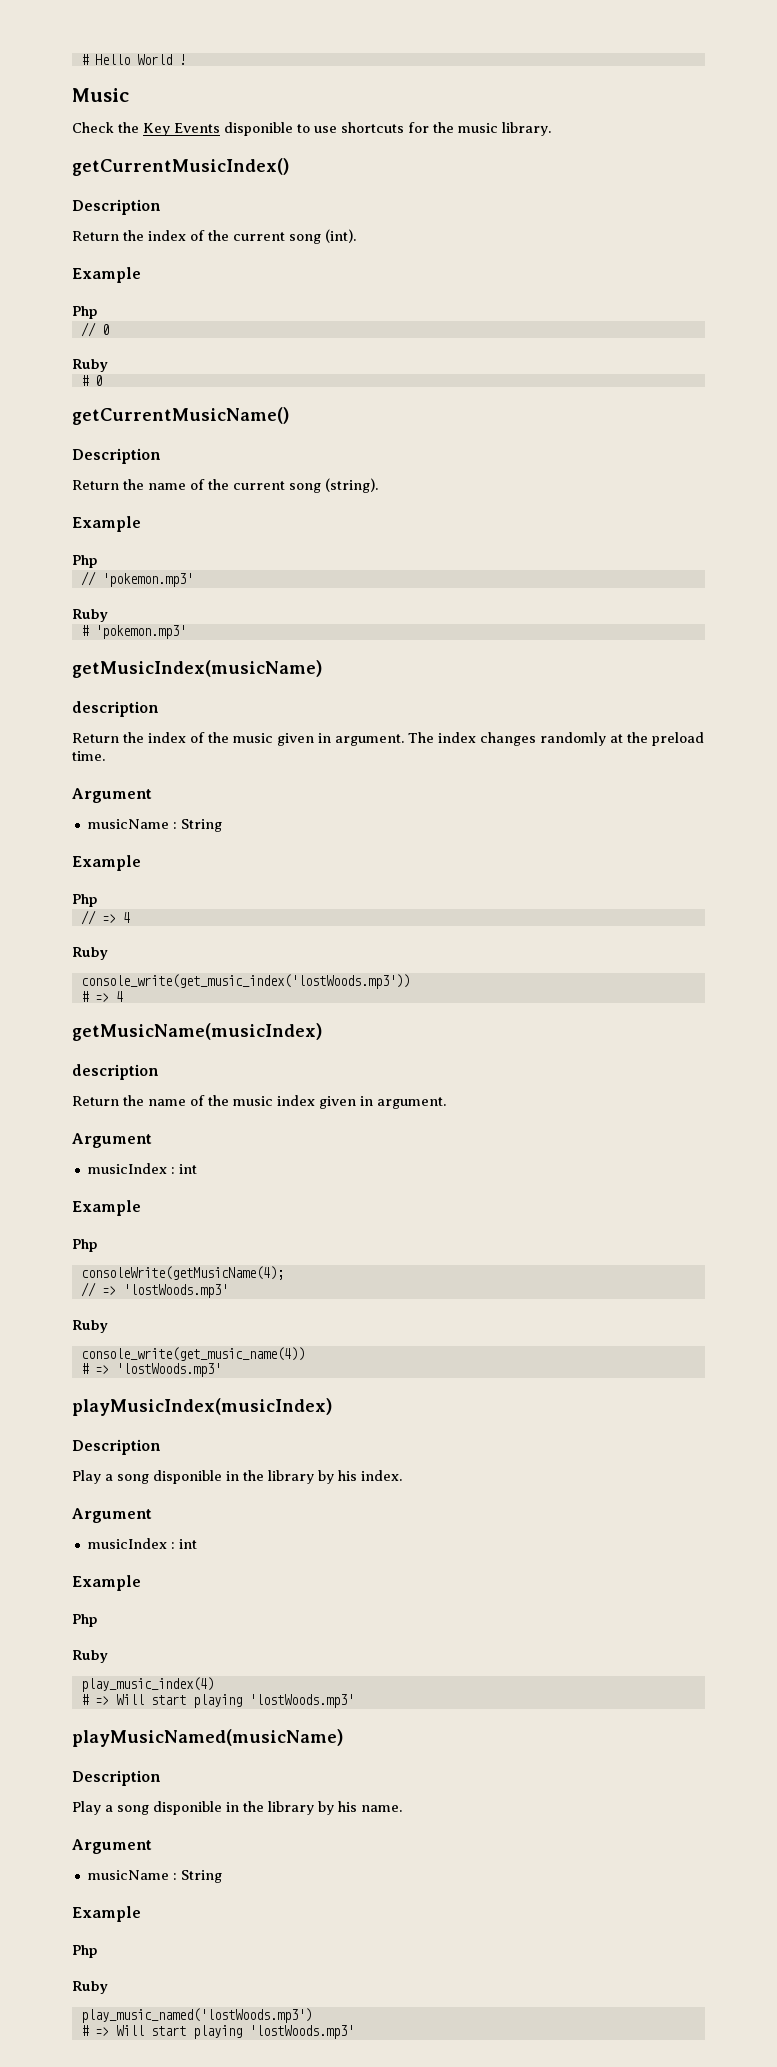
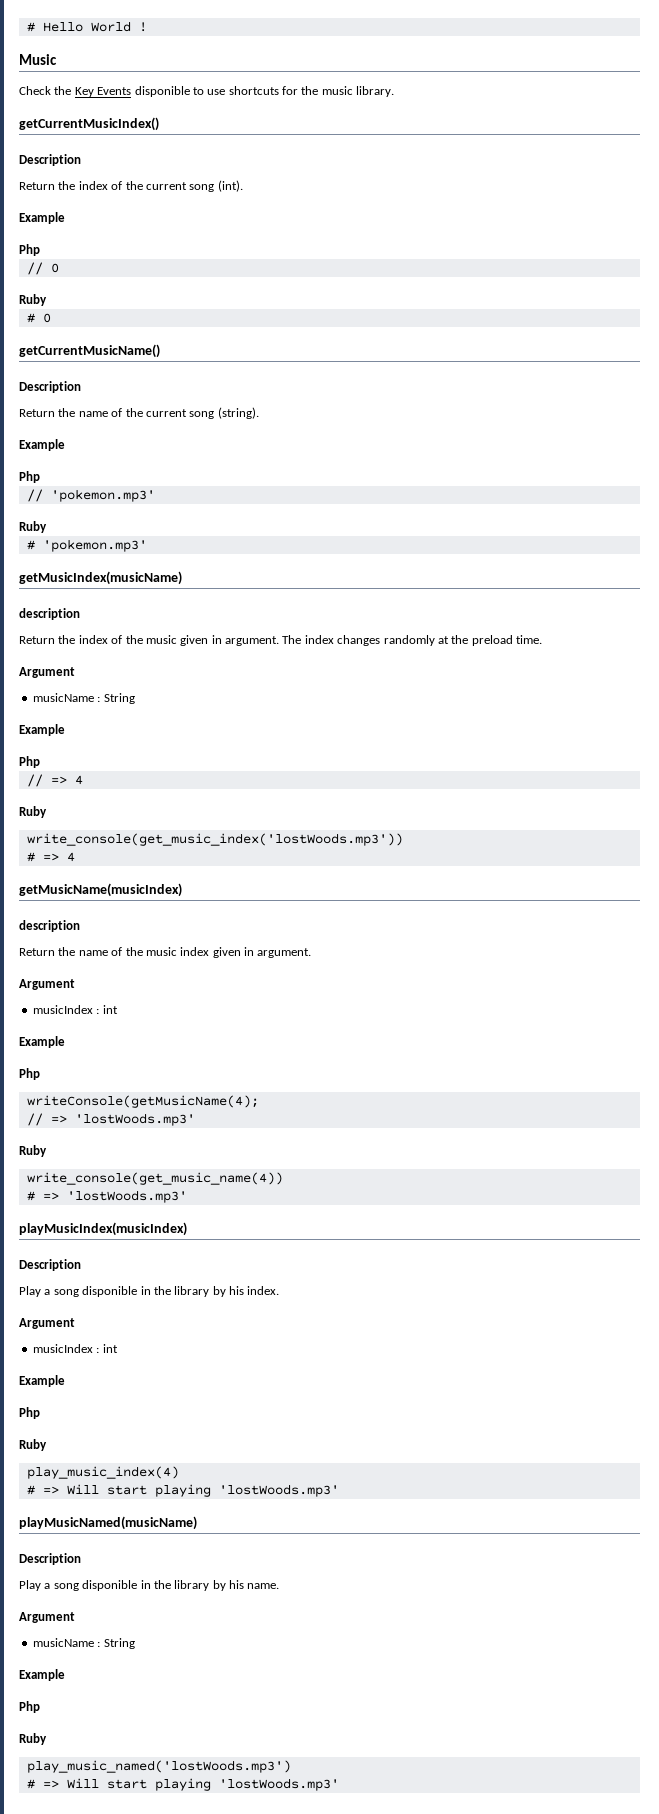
- console_write(get_music_index('lostWoods.mp3'))
+ write_console(get_music_index('lostWoods.mp3'))
- consoleWrite(getMusicName(4);
+ writeConsole(getMusicName(4);
- console_write(get_music_name(4))
+ write_console(get_music_name(4))

